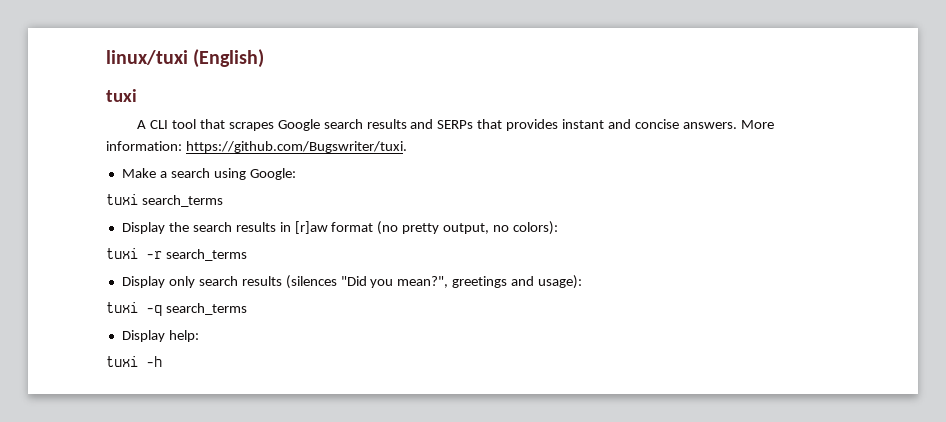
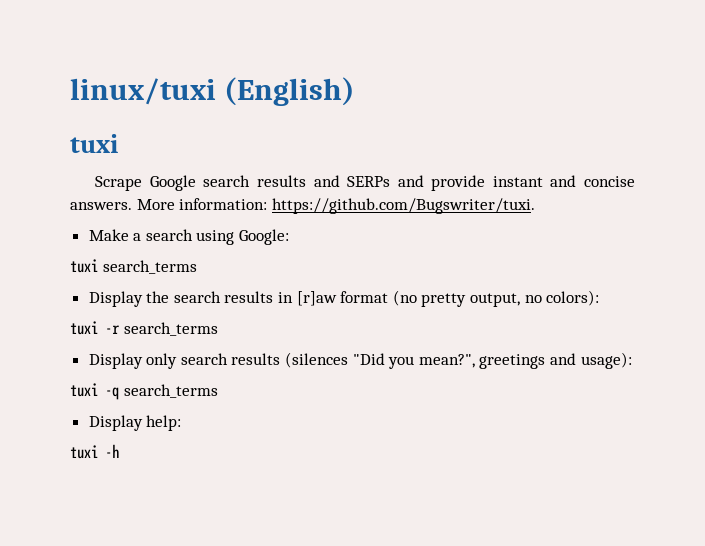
- A CLI tool that scrapes Google search results and SERPs that provides instant and concise answers.
+ Scrape Google search results and SERPs and provide instant and concise answers.

